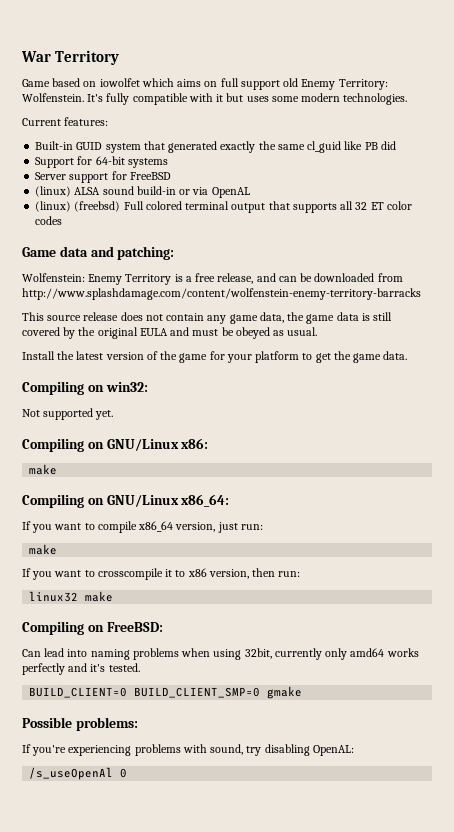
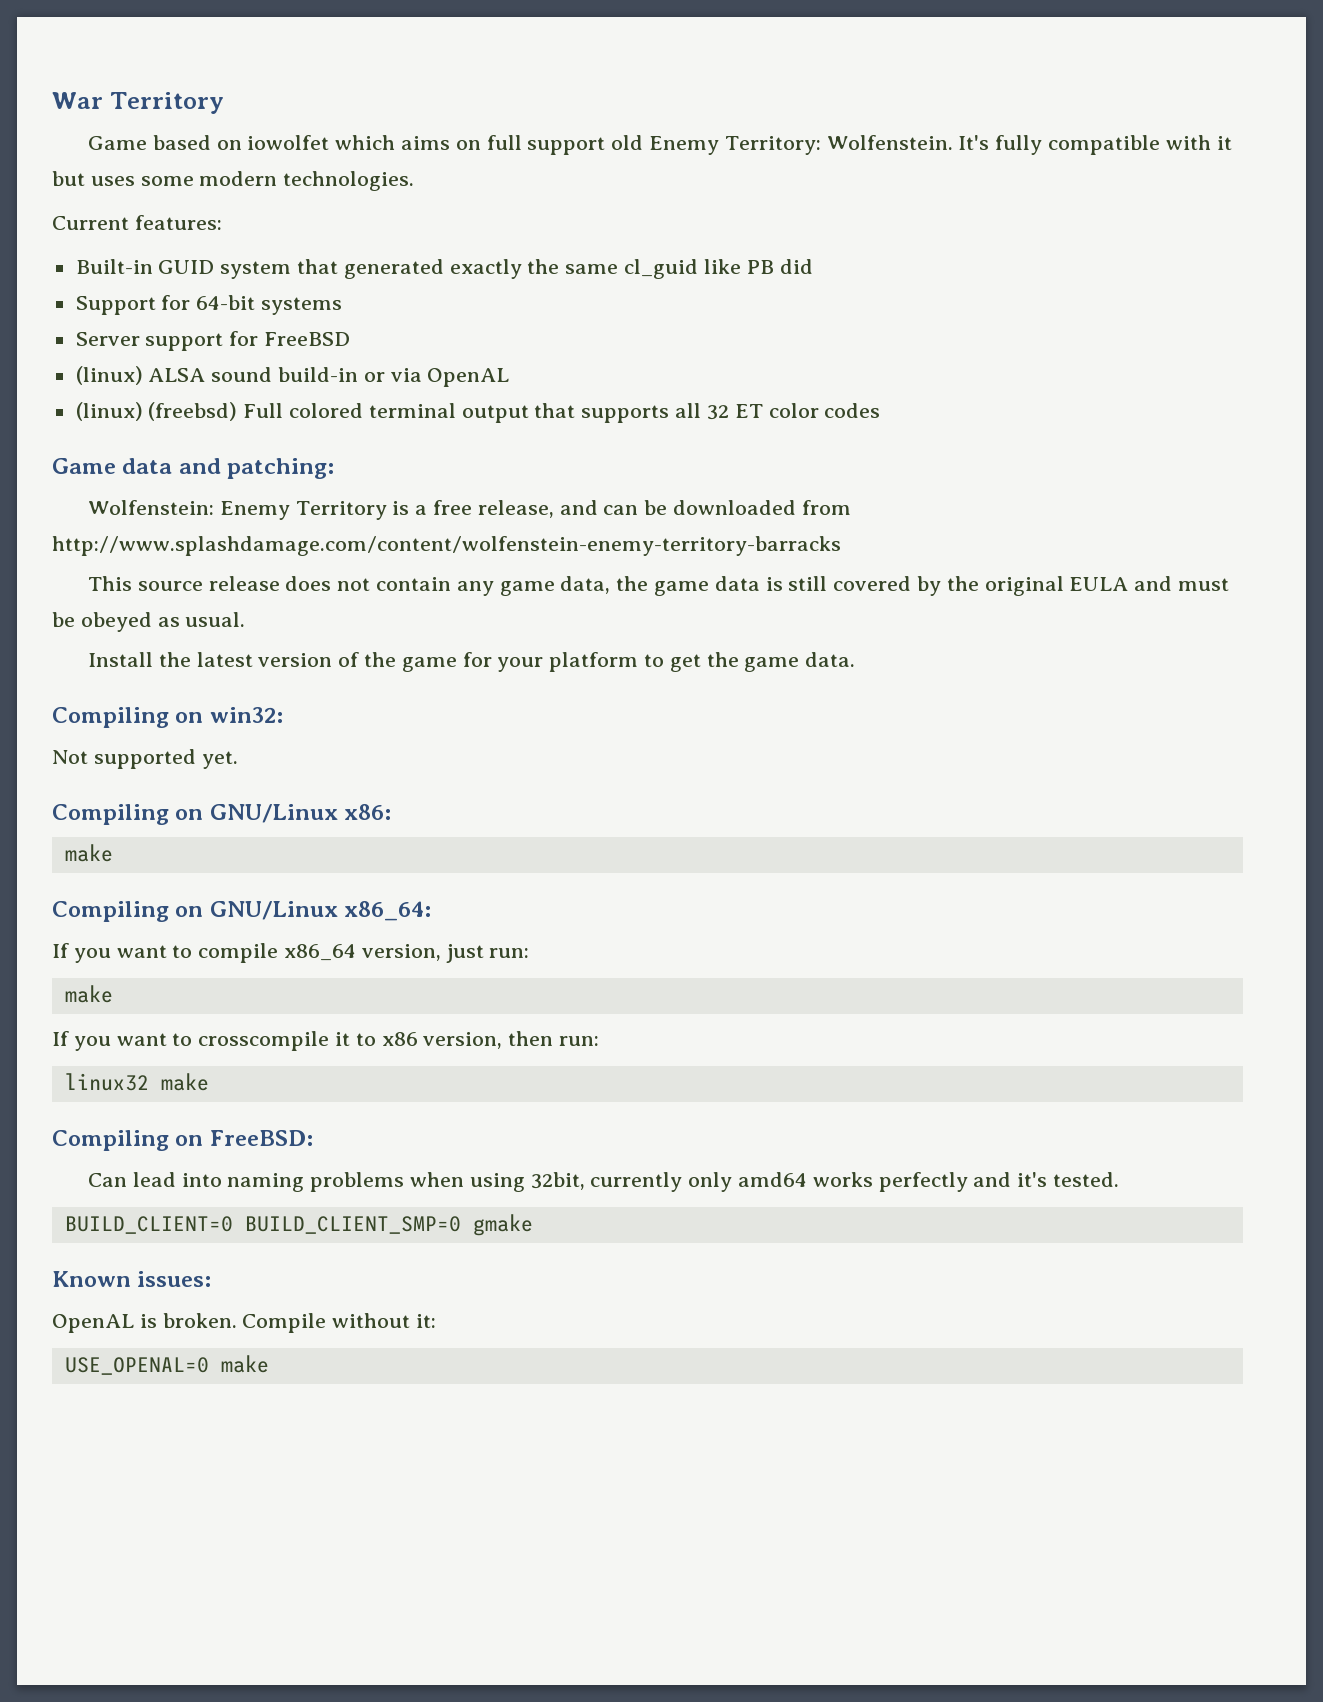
- Possible problems:
- If you're experiencing problems with sound, try disabling OpenAL:
- /s_useOpenAl 0
+ Known issues:
+ OpenAL is broken. Compile without it:
+ USE_OPENAL=0 make

